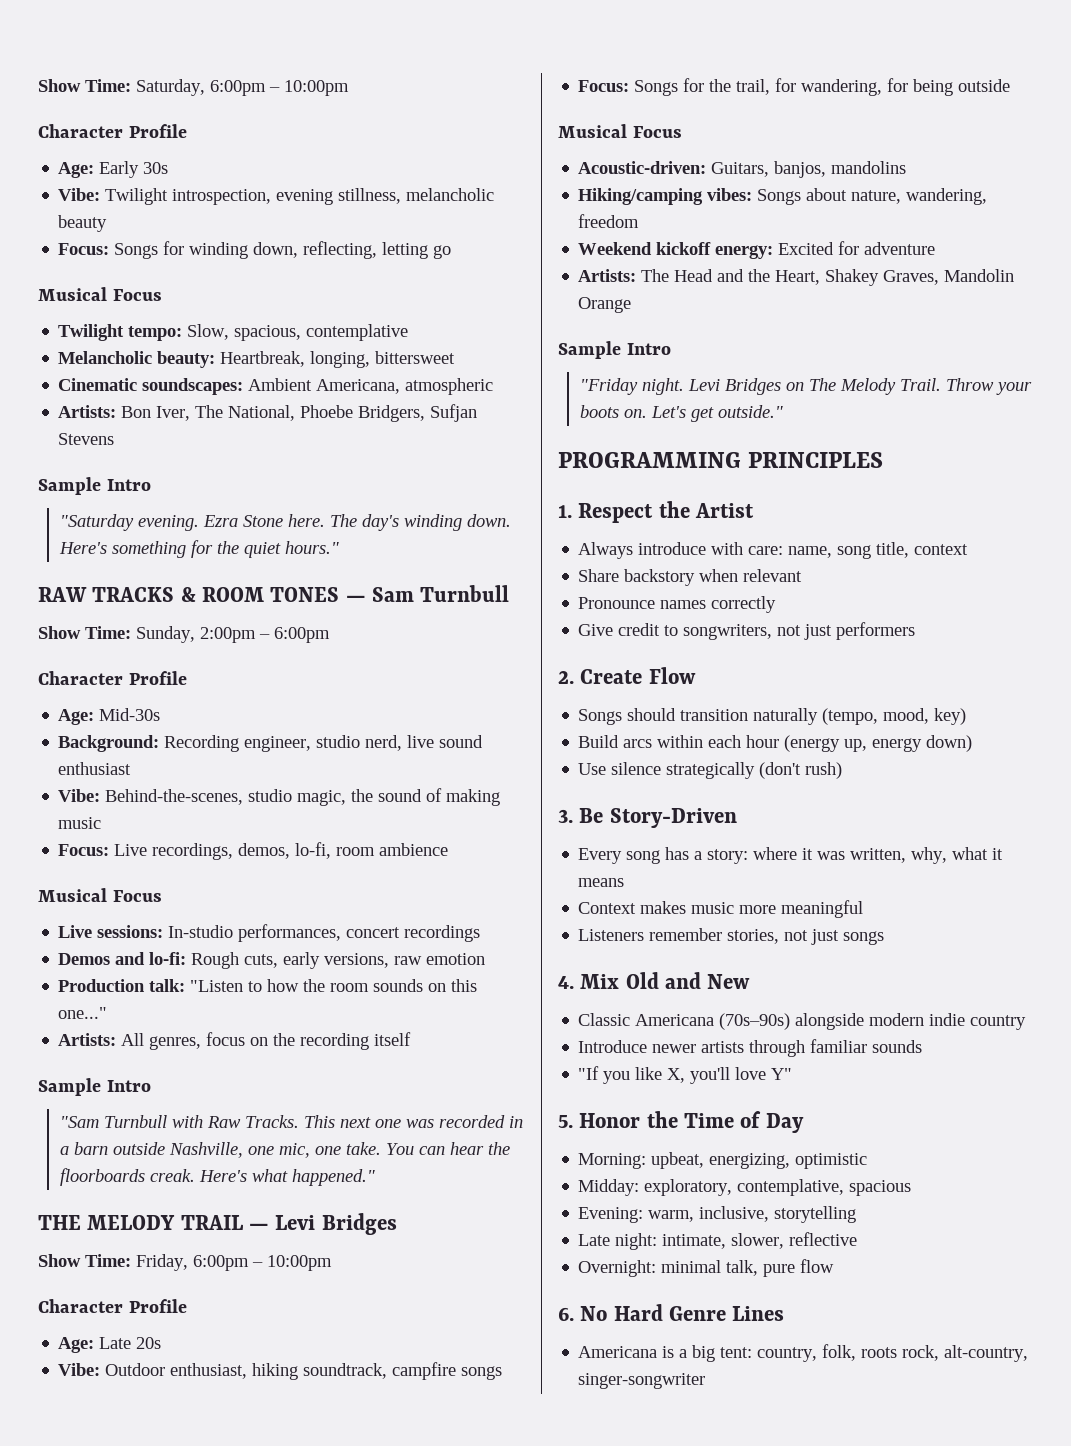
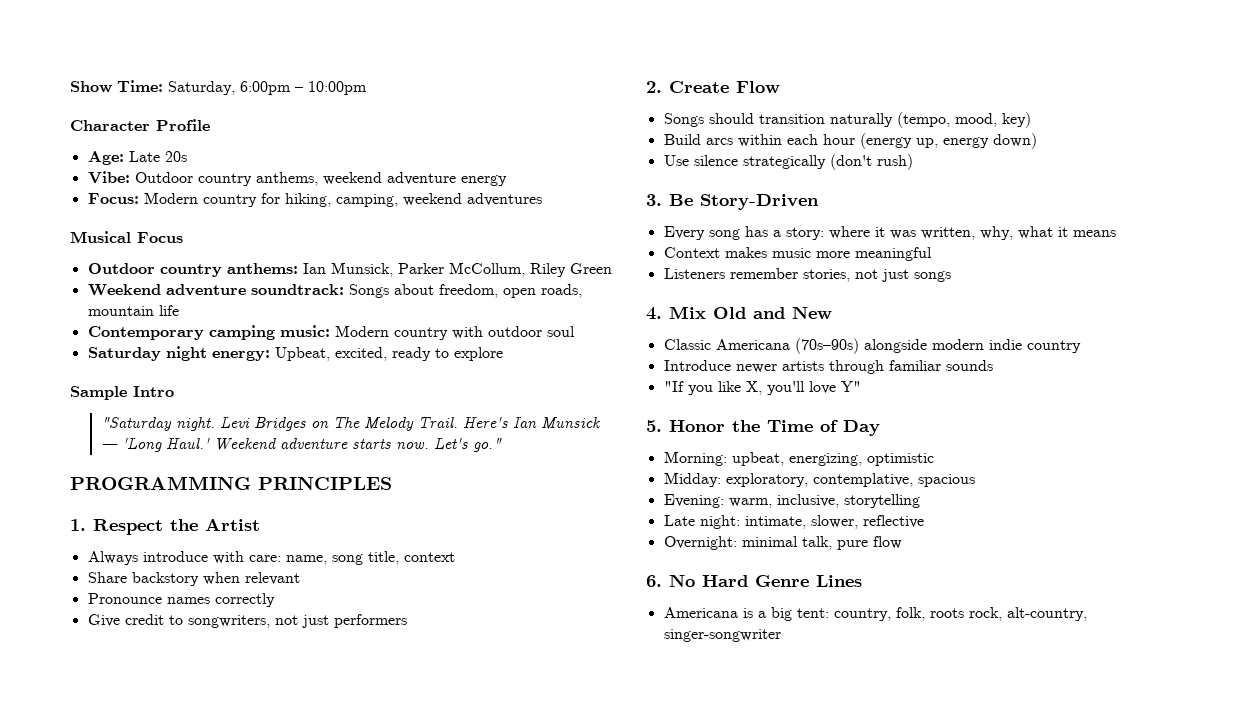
- Age: Early 30s
- Vibe: Twilight introspection, evening stillness, melancholic beauty
- Focus: Songs for winding down, reflecting, letting go
- Musical Focus
- Twilight tempo: Slow, spacious, contemplative
- Melancholic beauty: Heartbreak, longing, bittersweet
- Cinematic soundscapes: Ambient Americana, atmospheric
- Artists: Bon Iver, The National, Phoebe Bridgers, Sufjan Stevens
- Sample Intro
- "Saturday evening. Ezra Stone here. The day's winding down. Here's something for the quiet hours."
- RAW TRACKS & ROOM TONES — Sam Turnbull
- Show Time: Sunday, 2:00pm – 6:00pm
- Character Profile
- Age: Mid-30s
- Background: Recording engineer, studio nerd, live sound enthusiast
- Vibe: Behind-the-scenes, studio magic, the sound of making music
- Focus: Live recordings, demos, lo-fi, room ambience
- Musical Focus
- Live sessions: In-studio performances, concert recordings
- Demos and lo-fi: Rough cuts, early versions, raw emotion
- Production talk: "Listen to how the room sounds on this one..."
- Artists: All genres, focus on the recording itself
- Sample Intro
- "Sam Turnbull with Raw Tracks. This next one was recorded in a barn outside Nashville, one mic, one take. You can hear the floorboards creak. Here's what happened."
- THE MELODY TRAIL — Levi Bridges
- Show Time: Friday, 6:00pm – 10:00pm
- Character Profile
- Vibe: Outdoor enthusiast, hiking soundtrack, campfire songs
- Focus: Songs for the trail, for wandering, for being outside
+ Vibe: Outdoor country anthems, weekend adventure energy
+ Focus: Modern country for hiking, camping, weekend adventures
  Musical Focus
- Acoustic-driven: Guitars, banjos, mandolins
- Hiking/camping vibes: Songs about nature, wandering, freedom
- Weekend kickoff energy: Excited for adventure
- Artists: The Head and the Heart, Shakey Graves, Mandolin Orange
+ Outdoor country anthems: Ian Munsick, Parker McCollum, Riley Green
+ Weekend adventure soundtrack: Songs about freedom, open roads, mountain life
+ Contemporary camping music: Modern country with outdoor soul
+ Saturday night energy: Upbeat, excited, ready to explore
  Sample Intro
- "Friday night.
+ "Saturday night.
- Throw your boots on. Let's get outside."
+ Here's Ian Munsick — 'Long Haul.' Weekend adventure starts now. Let's go."

